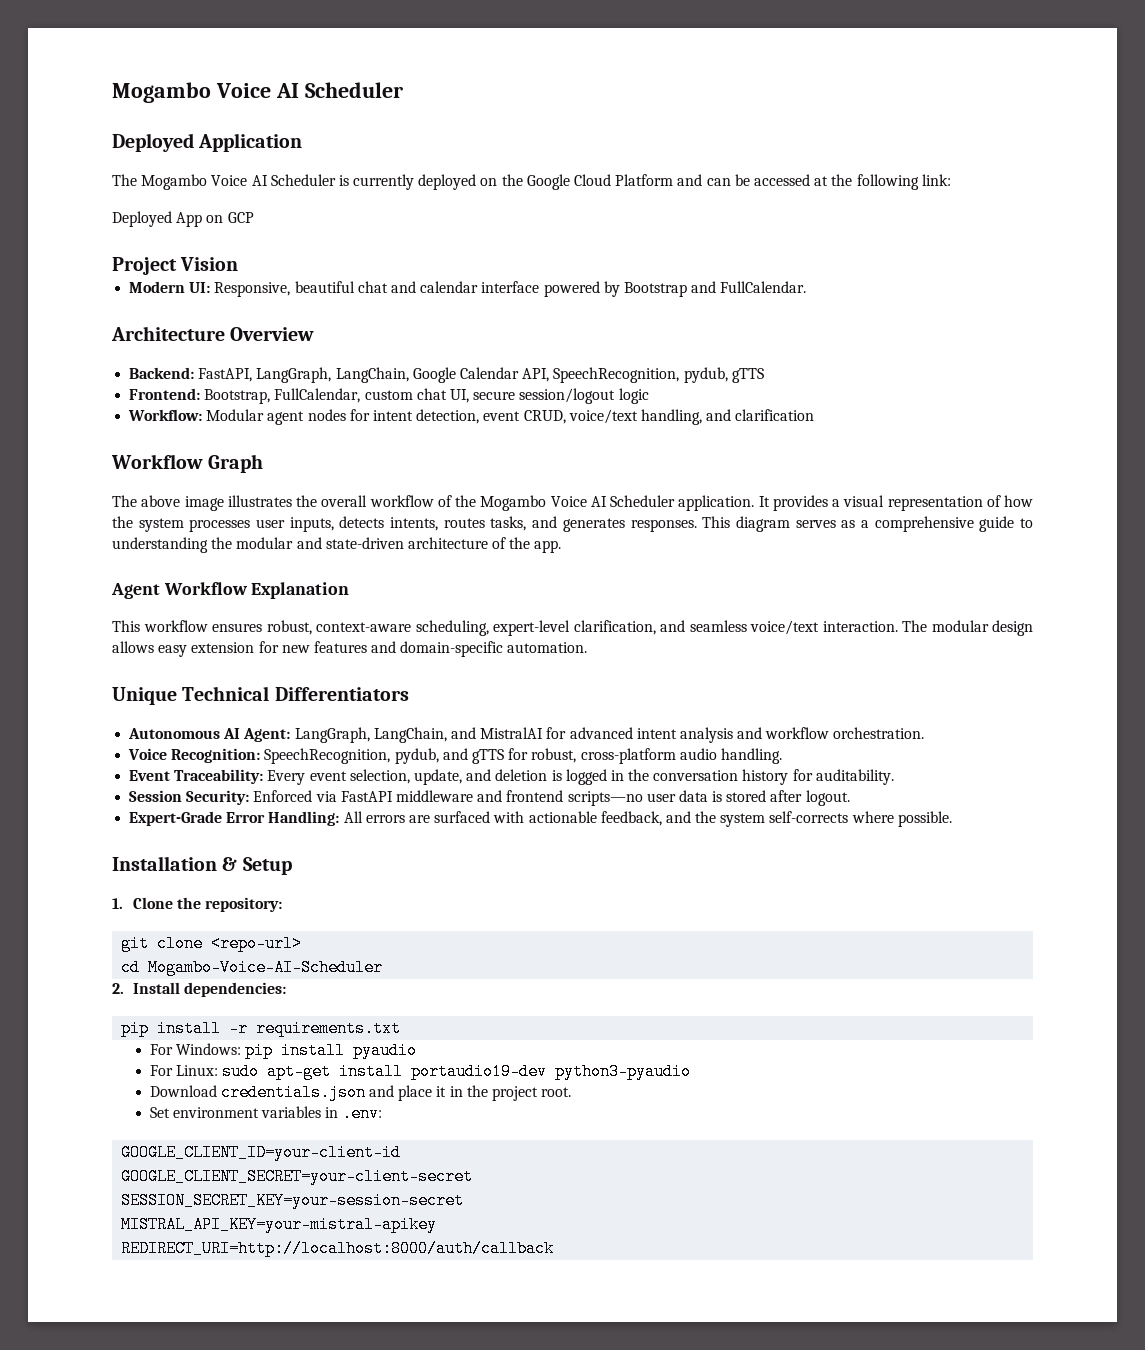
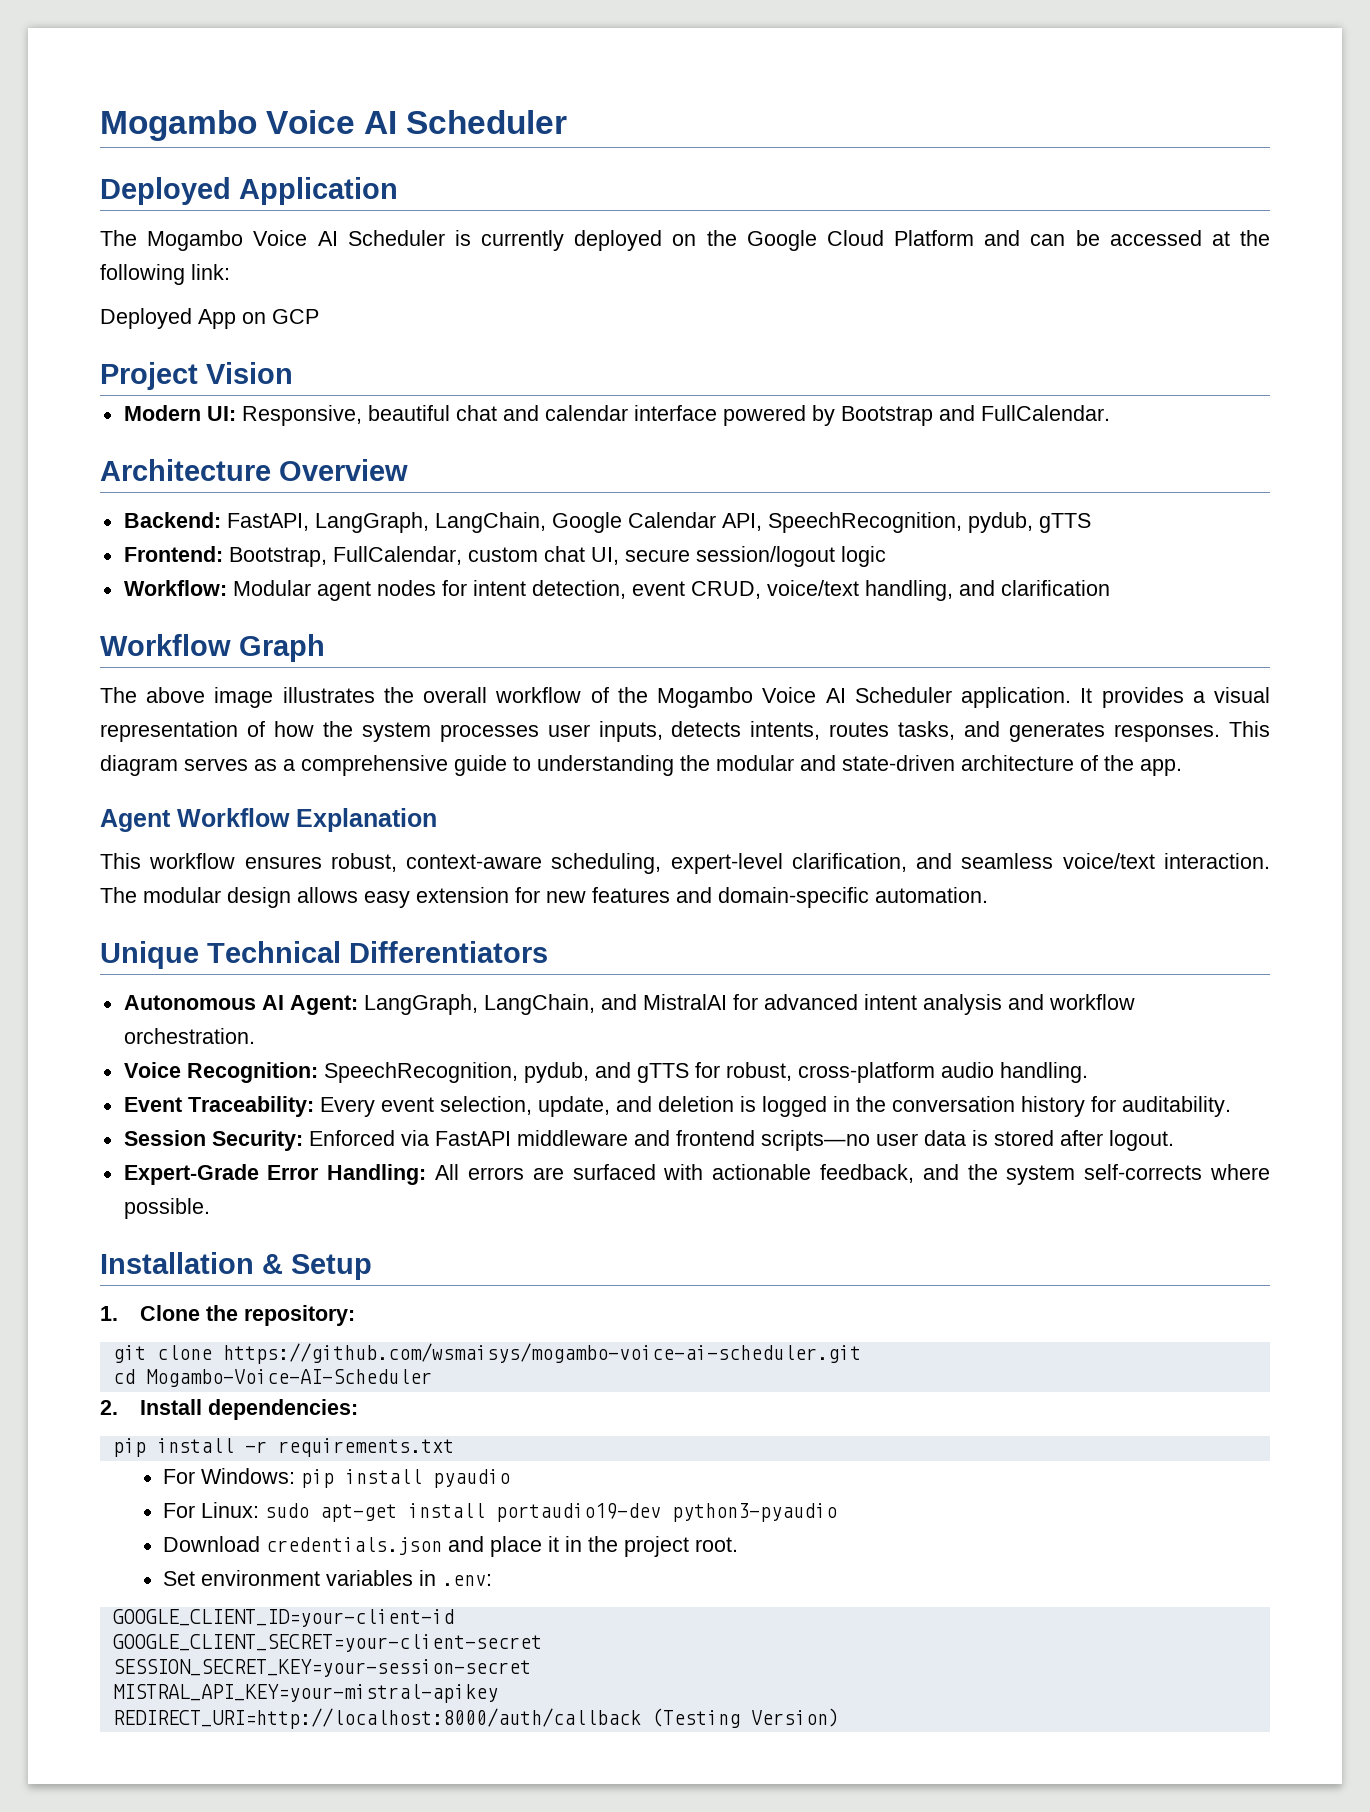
- git clone <repo-url>
+ git clone https://github.com/wsmaisys/mogambo-voice-ai-scheduler.git
- REDIRECT_URI=http://localhost:8000/auth/callback
+ REDIRECT_URI=http://localhost:8000/auth/callback (Testing Version)

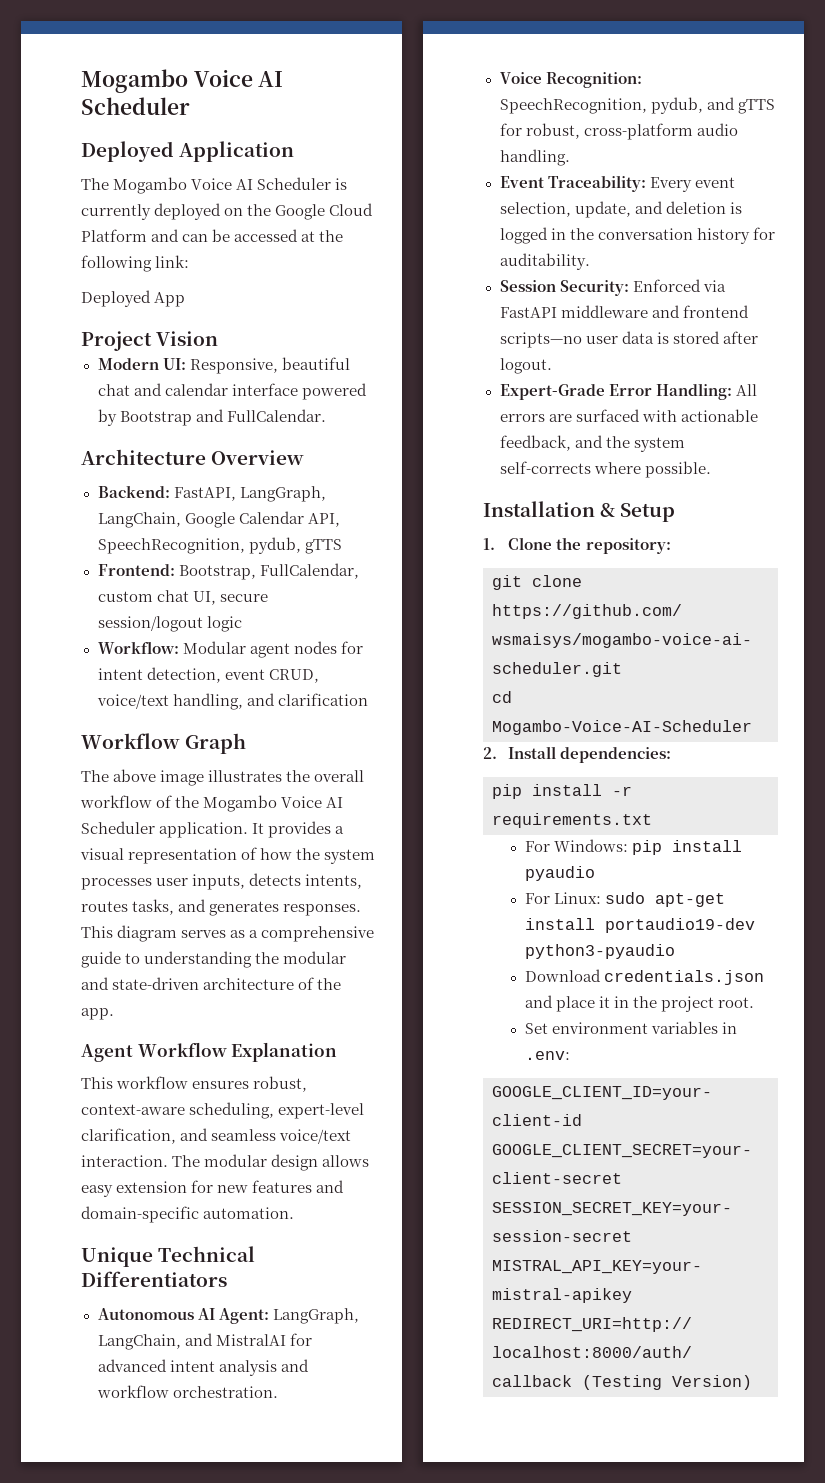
- Deployed App on GCP
+ Deployed App

